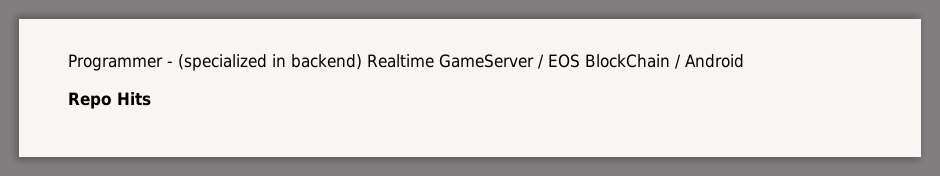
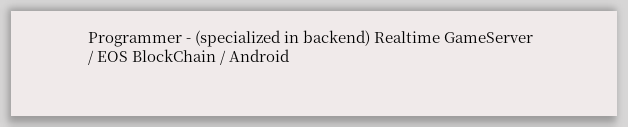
- Repo Hits

